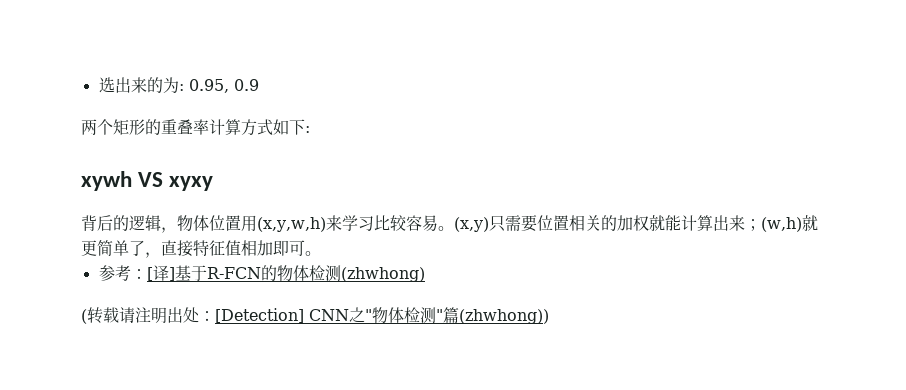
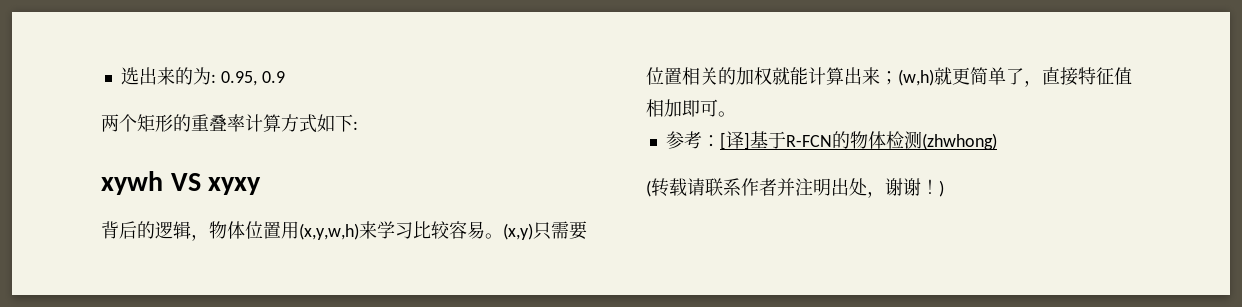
- (转载请注明出处：[Detection] CNN之"物体检测"篇(zhwhong))
+ (转载请联系作者并注明出处，谢谢！)

